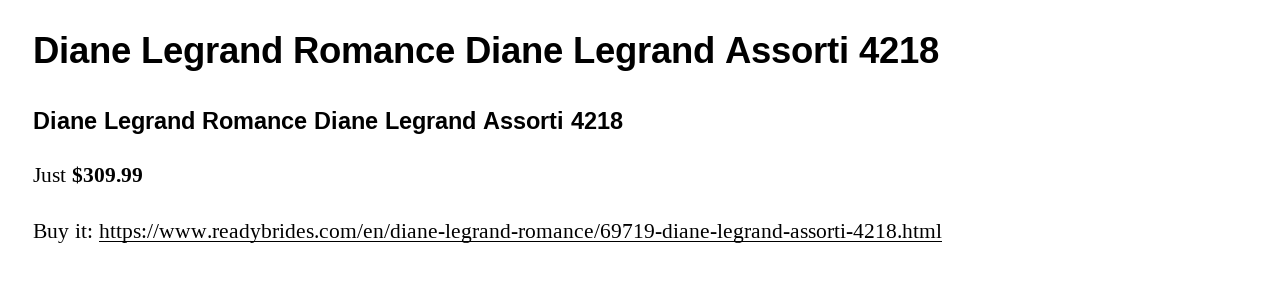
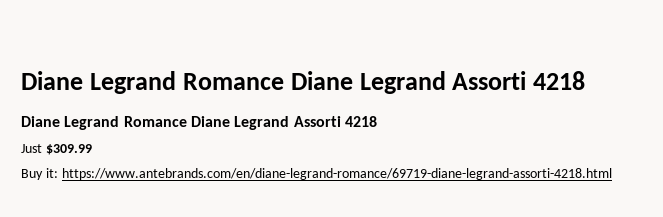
- Buy it: https://www.readybrides.com/en/diane-legrand-romance/69719-diane-legrand-assorti-4218.html
+ Buy it: https://www.antebrands.com/en/diane-legrand-romance/69719-diane-legrand-assorti-4218.html

